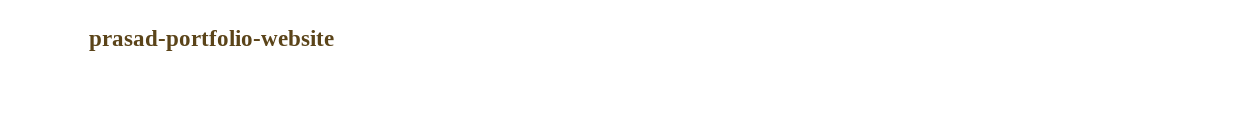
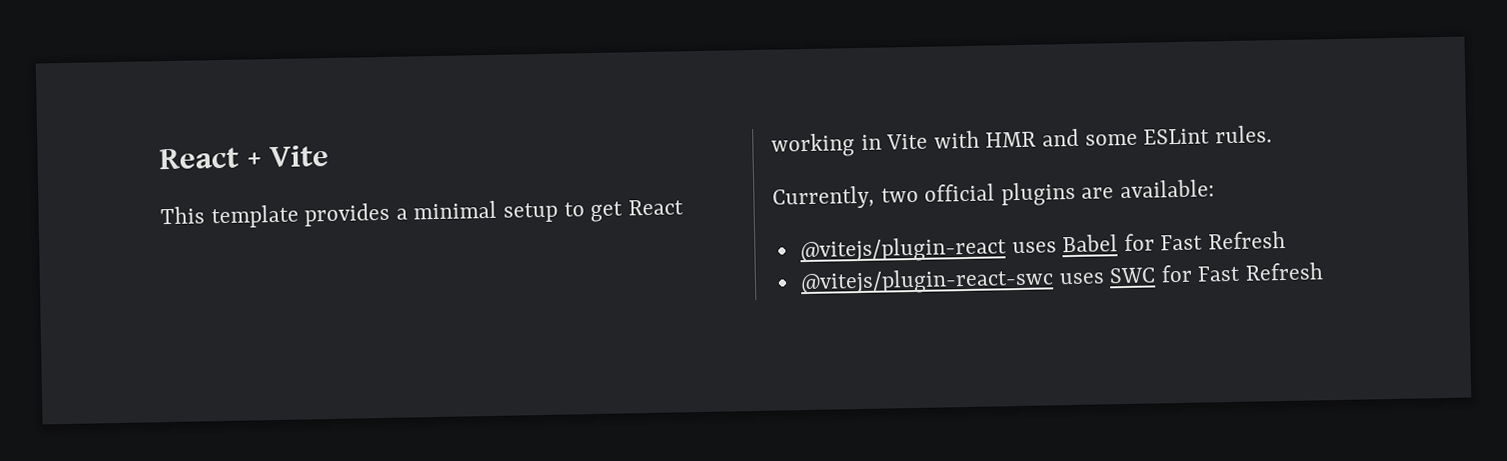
- prasad-portfolio-website
+ React + Vite
+ This template provides a minimal setup to get React working in Vite with HMR and some ESLint rules.
+ Currently, two official plugins are available:
+ @vitejs/plugin-react uses Babel for Fast Refresh
+ @vitejs/plugin-react-swc uses SWC for Fast Refresh

